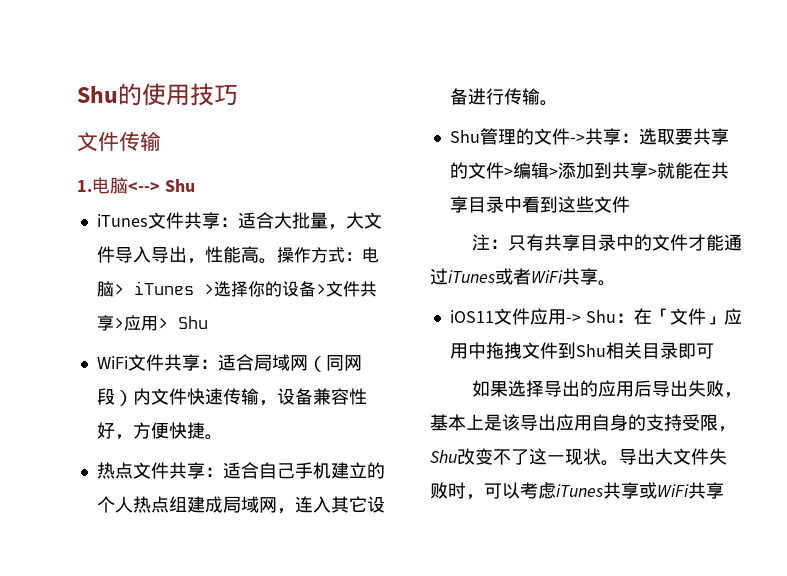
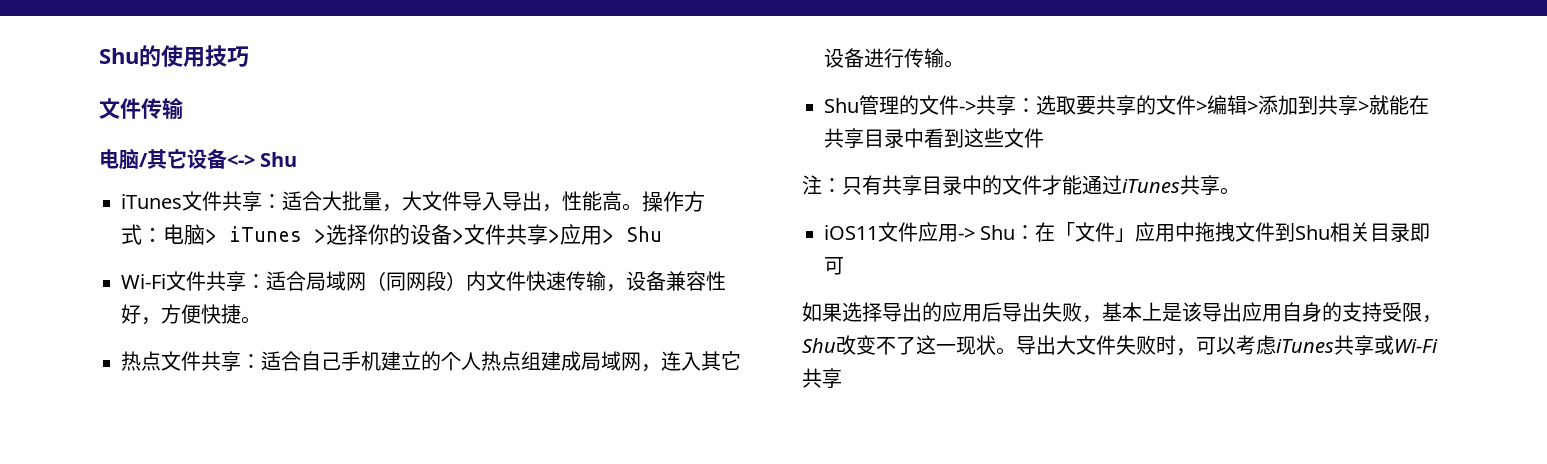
- 1.电脑<--> Shu
+ 电脑/其它设备<-> Shu
- WiFi文件共享：适合局域网（同网段）内文件快速传输，设备兼容性好，方便快捷。
+ Wi-Fi文件共享：适合局域网（同网段）内文件快速传输，设备兼容性好，方便快捷。
- 注：只有共享目录中的文件才能通过iTunes或者WiFi共享。
+ 注：只有共享目录中的文件才能通过iTunes共享。
- 导出大文件失败时，可以考虑iTunes共享或WiFi共享
+ 导出大文件失败时，可以考虑iTunes共享或Wi-Fi共享

